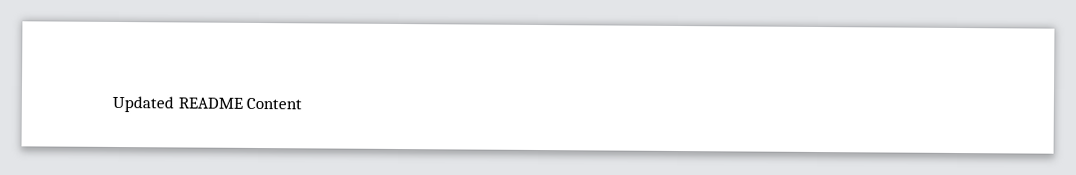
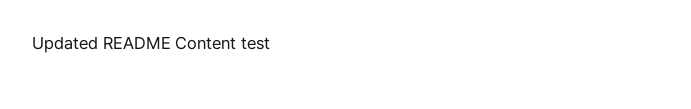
- Updated README Content
+ Updated README Content test

